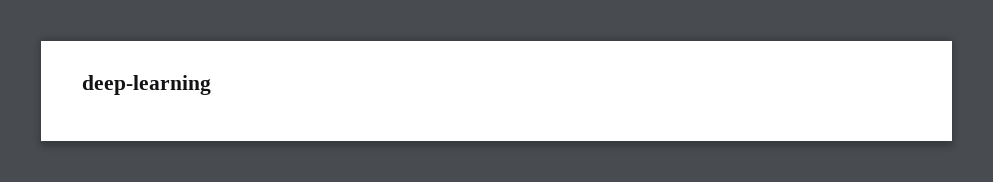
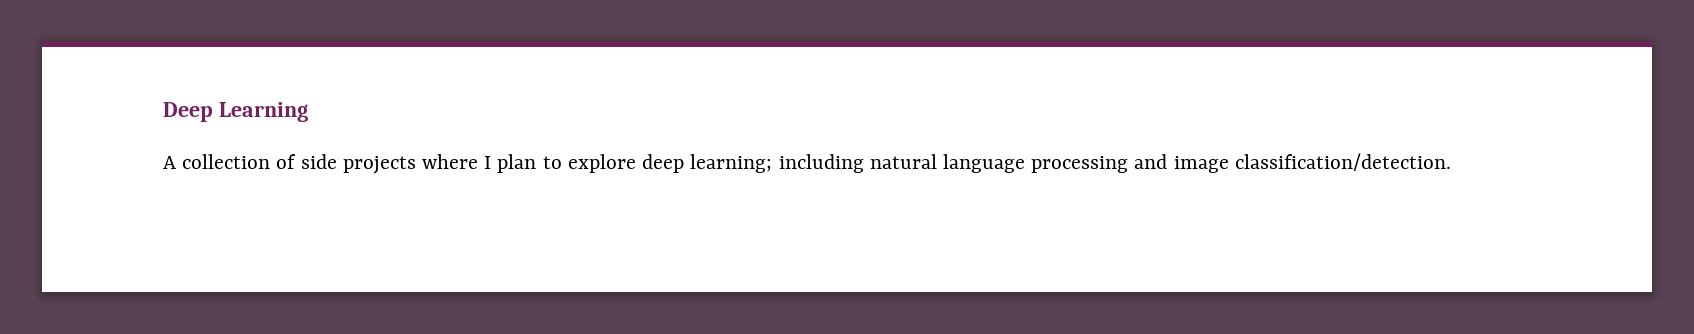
- deep-learning
+ Deep Learning
+ A collection of side projects where I plan to explore deep learning; including natural language processing and image classification/detection.

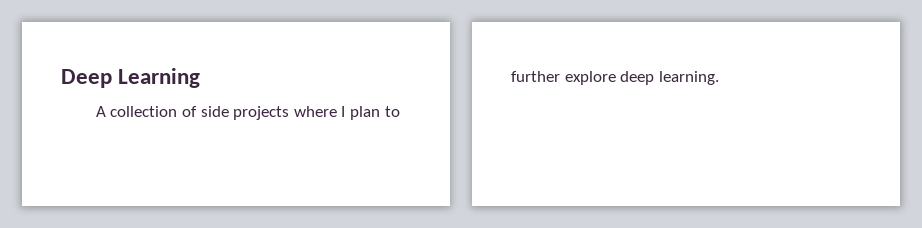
- A collection of side projects where I plan to explore deep learning; including natural language processing and image classification/detection.
+ A collection of side projects where I plan to further explore deep learning.

